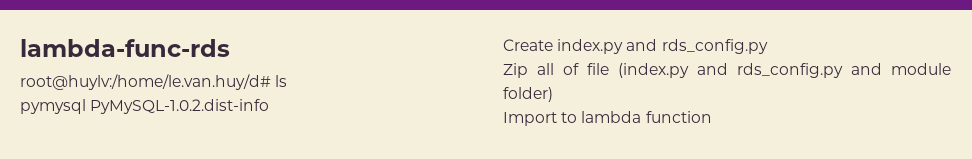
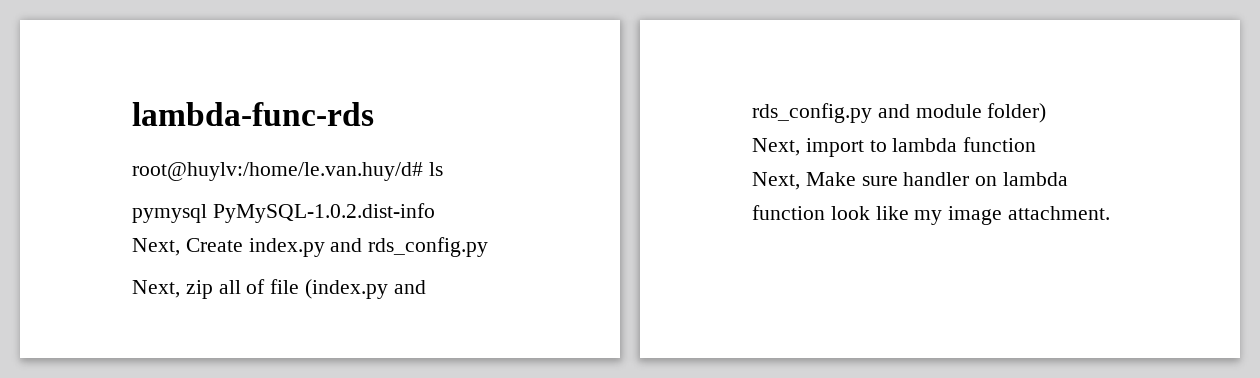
- Create index.py and rds_config.py
+ Next, Create index.py and rds_config.py
- Zip all of file (index.py and rds_config.py and module folder)
+ Next, zip all of file (index.py and rds_config.py and module folder)
- Import to lambda function
+ Next, import to lambda function
+ Next, Make sure handler on lambda function look like my image attachment.

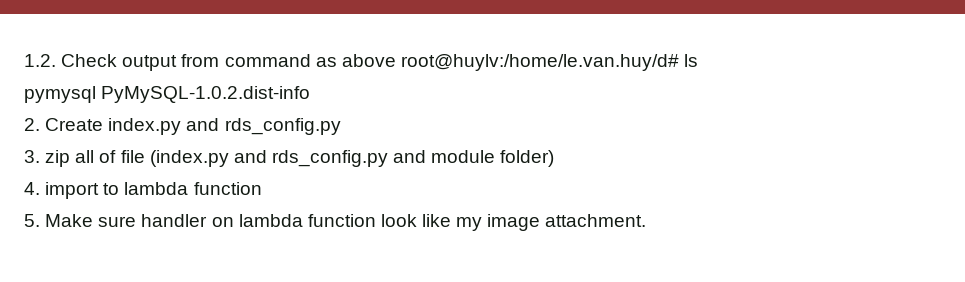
- lambda-func-rds
- root@huylv:/home/le.van.huy/d# ls
+ 1.2. Check output from command as above root@huylv:/home/le.van.huy/d# ls
- Next, Create index.py and rds_config.py
+ 2. Create index.py and rds_config.py
- Next, zip all of file (index.py and rds_config.py and module folder)
+ 3. zip all of file (index.py and rds_config.py and module folder)
- Next, import to lambda function
+ 4. import to lambda function
- Next, Make sure handler on lambda function look like my image attachment.
+ 5. Make sure handler on lambda function look like my image attachment.

